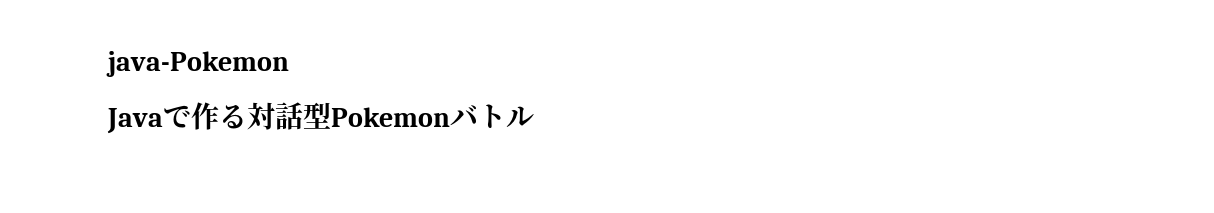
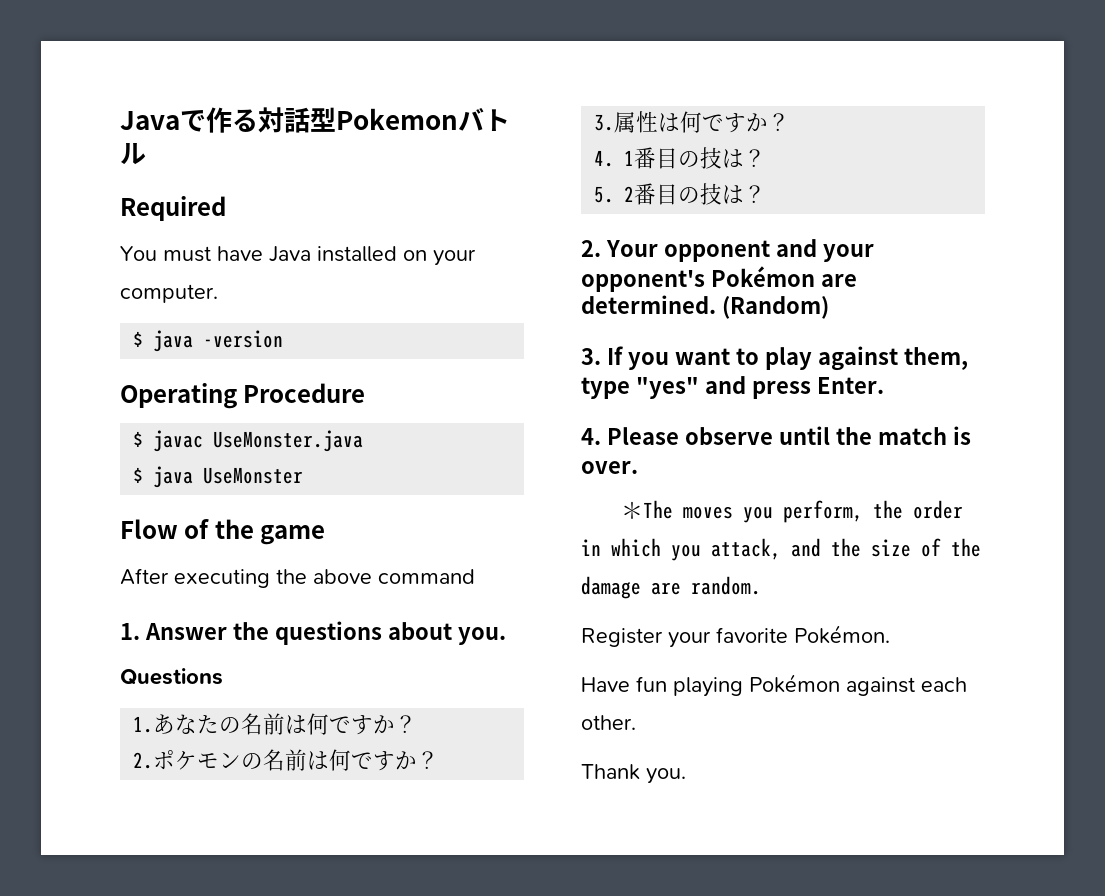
- java-Pokemon
+ Required
+ You must have Java installed on your computer.
+ $ java -version
+ Operating Procedure
+ $ javac UseMonster.java
+ $ java UseMonster
+ Flow of the game
+ After executing the above command
+ 1. Answer the questions about you.
+ Questions
+ 1.あなたの名前は何ですか？
+ 2.ポケモンの名前は何ですか？
+ 3.属性は何ですか？
+ 4. 1番目の技は？
+ 5. 2番目の技は？
+ 2. Your opponent and your opponent's Pokémon are determined. (Random)
+ 3. If you want to play against them, type "yes" and press Enter.
+ 4. Please observe until the match is over.
+ ＊The moves you perform, the order in which you attack, and the size of the damage are random.
+ Register your favorite Pokémon.
+ Have fun playing Pokémon against each other.
+ Thank you.

